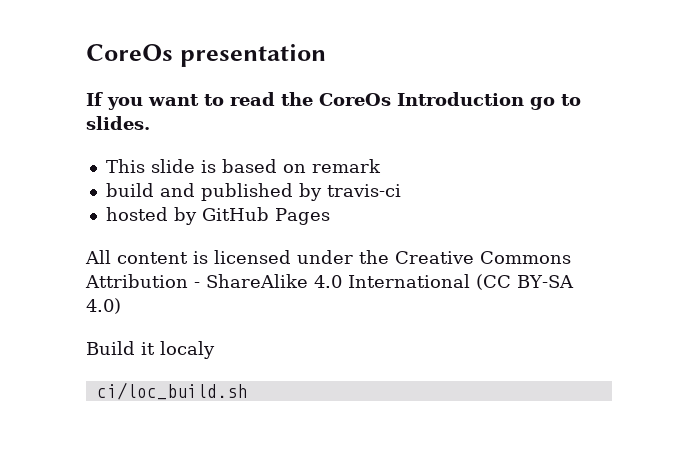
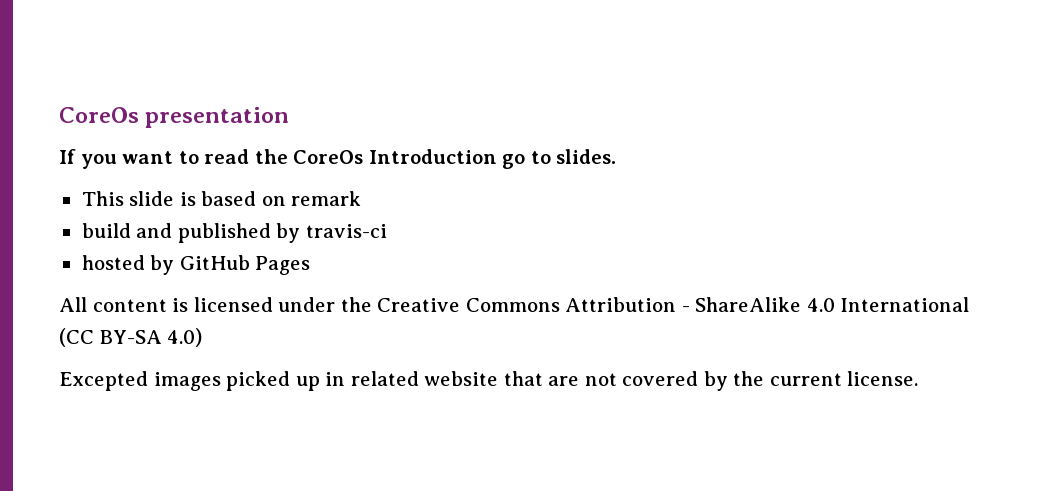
- Build it localy
- ci/loc_build.sh
+ Excepted images picked up in related website that are not covered by the current license.

